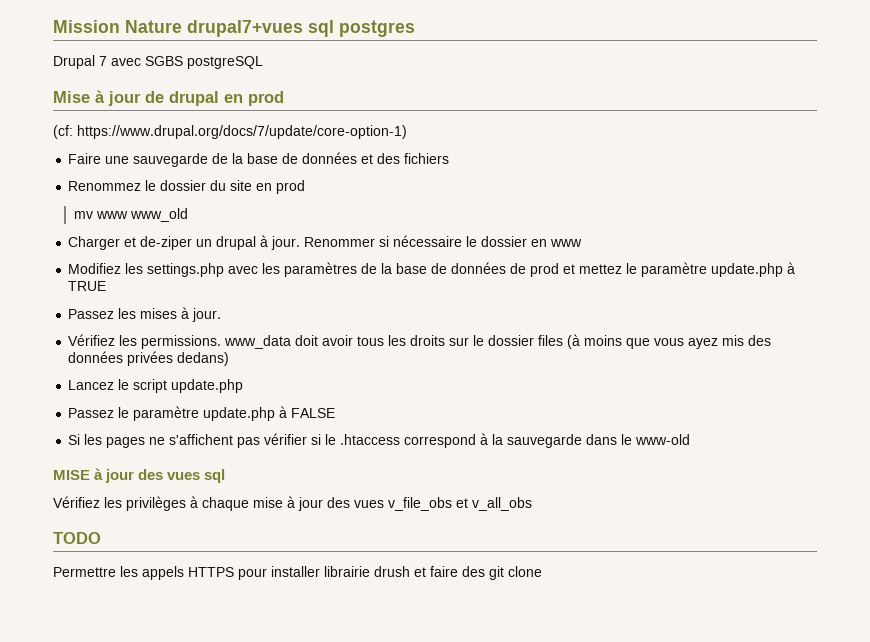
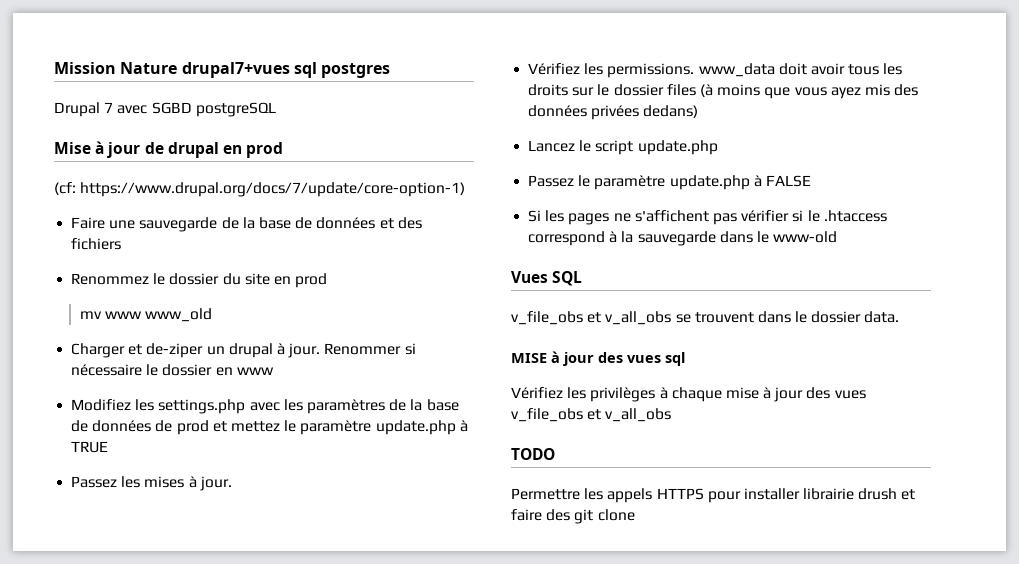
- Drupal 7 avec SGBS postgreSQL
+ Drupal 7 avec SGBD postgreSQL
+ Vues SQL
+ v_file_obs et v_all_obs se trouvent dans le dossier data.

